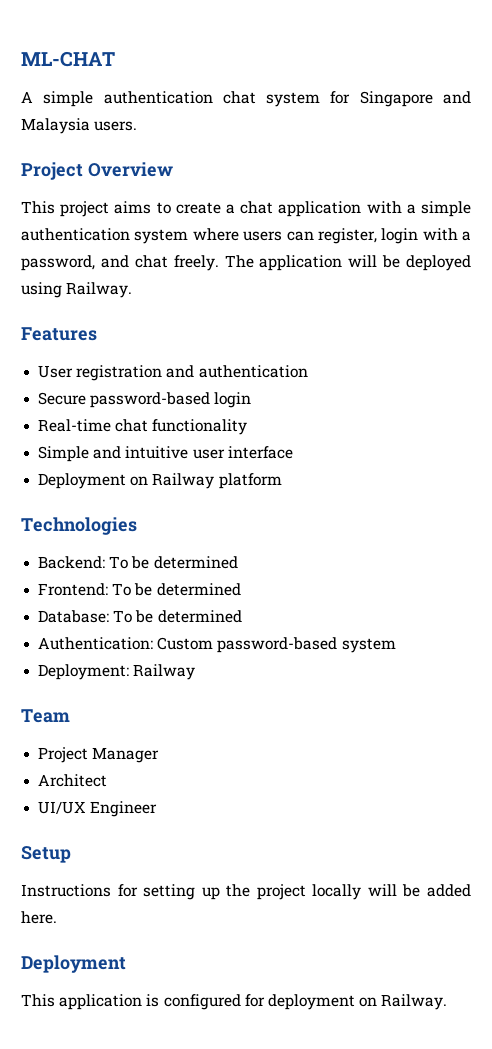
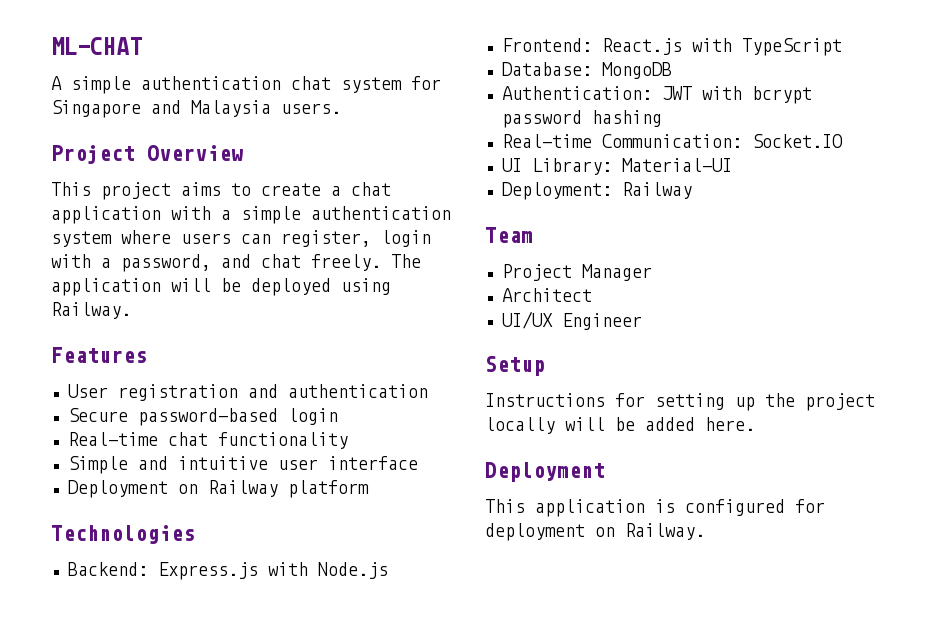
- Backend: To be determined
- Frontend: To be determined
- Database: To be determined
- Authentication: Custom password-based system
+ Backend: Express.js with Node.js
+ Frontend: React.js with TypeScript
+ Database: MongoDB
+ Authentication: JWT with bcrypt password hashing
+ Real-time Communication: Socket.IO
+ UI Library: Material-UI

